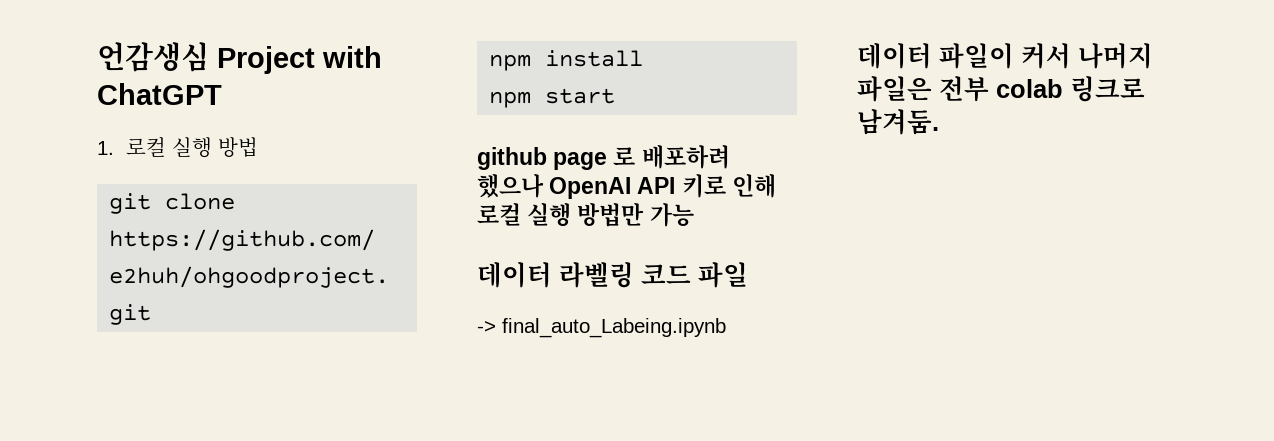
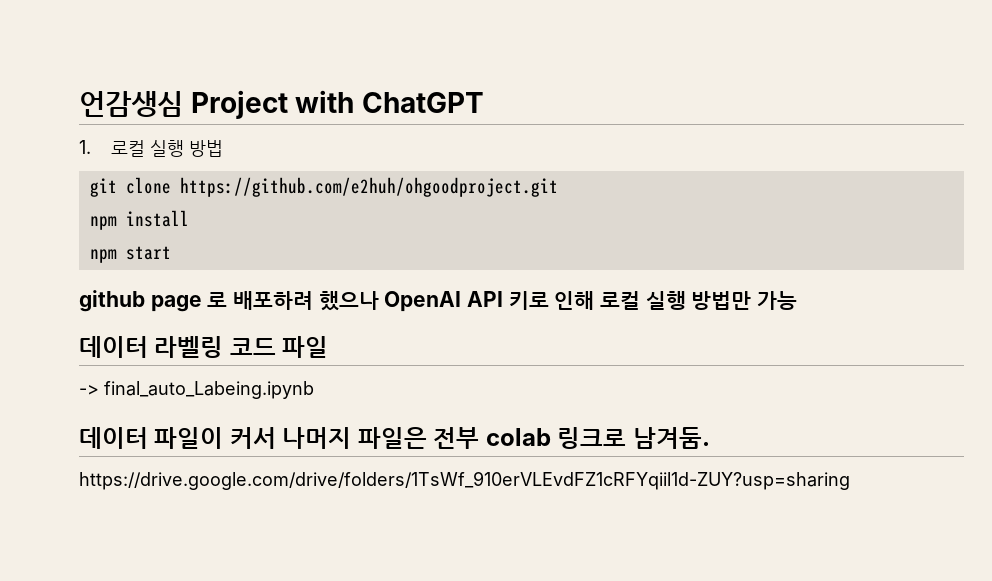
+ https://drive.google.com/drive/folders/1TsWf_910erVLEvdFZ1cRFYqiil1d-ZUY?usp=sharing

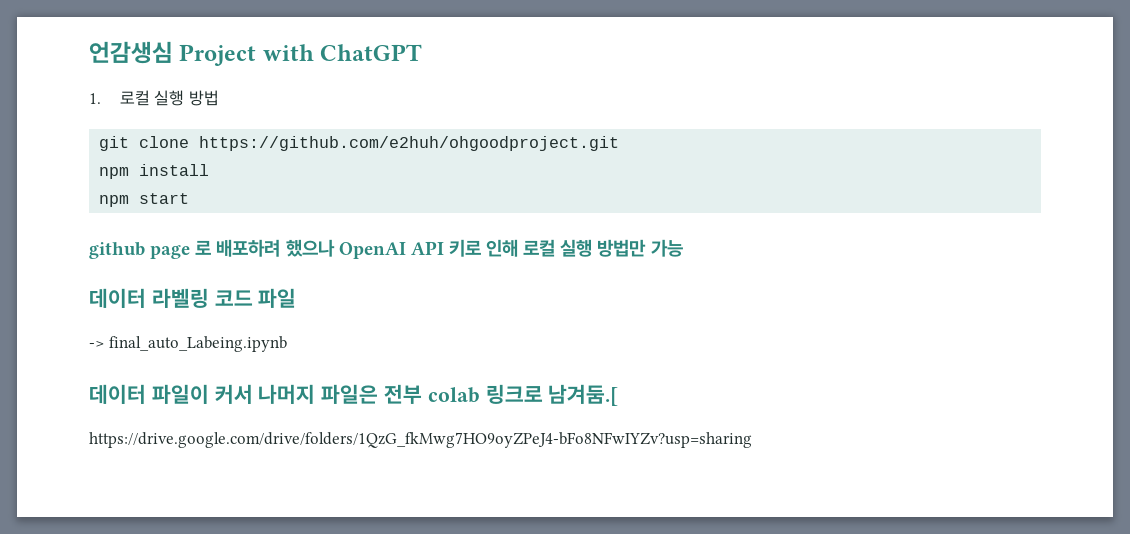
- 데이터 파일이 커서 나머지 파일은 전부 colab 링크로 남겨둠.
- https://drive.google.com/drive/folders/1TsWf_910erVLEvdFZ1cRFYqiil1d-ZUY?usp=sharing
+ 데이터 파일이 커서 나머지 파일은 전부 colab 링크로 남겨둠.[
+ https://drive.google.com/drive/folders/1QzG_fkMwg7HO9oyZPeJ4-bFo8NFwIYZv?usp=sharing

